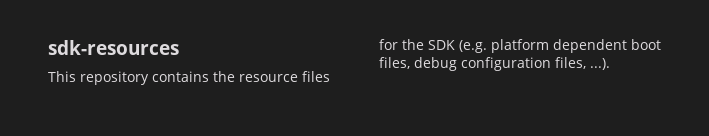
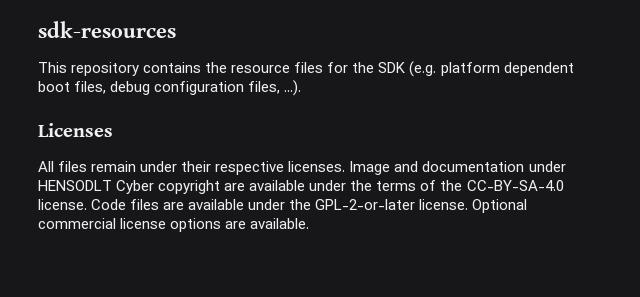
+ Licenses
+ All files remain under their respective licenses. Image and documentation under HENSODLT Cyber copyright are available under the terms of the CC-BY-SA-4.0 license. Code files are available under the GPL-2-or-later license. Optional commercial license options are available.

